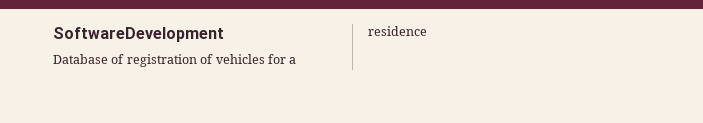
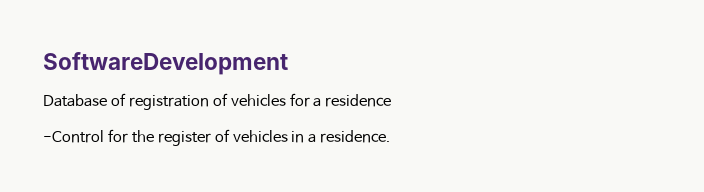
+ -Control for the register of vehicles in a residence.

